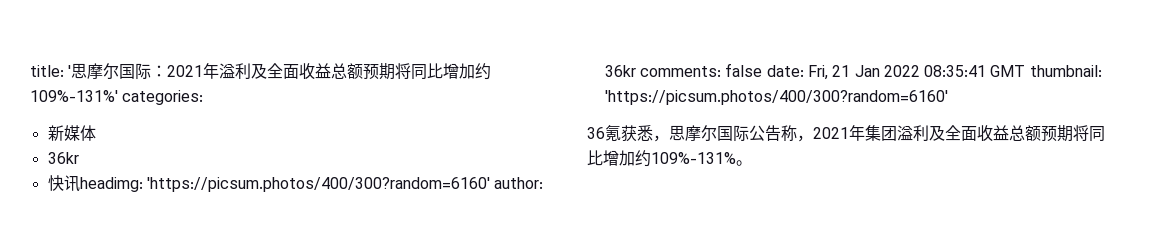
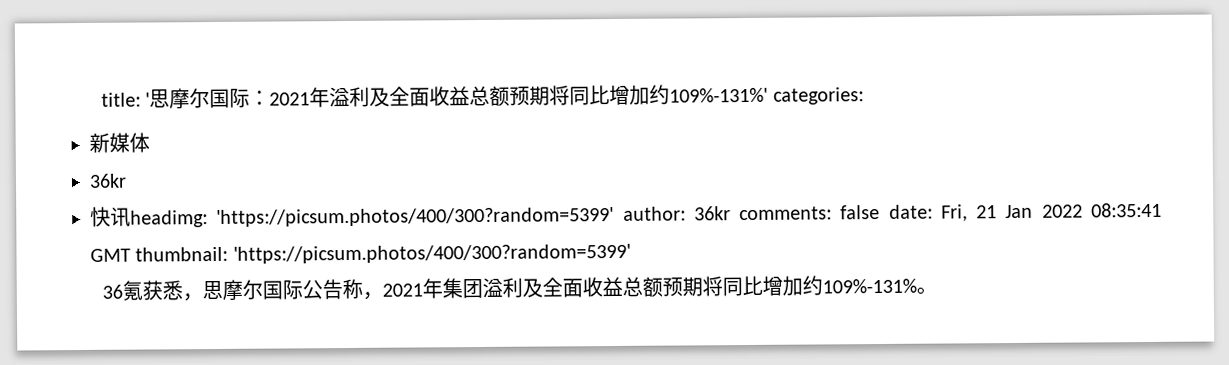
- 快讯headimg: 'https://picsum.photos/400/300?random=6160' author: 36kr comments: false date: Fri, 21 Jan 2022 08:35:41 GMT thumbnail: 'https://picsum.photos/400/300?random=6160'
+ 快讯headimg: 'https://picsum.photos/400/300?random=5399' author: 36kr comments: false date: Fri, 21 Jan 2022 08:35:41 GMT thumbnail: 'https://picsum.photos/400/300?random=5399'

